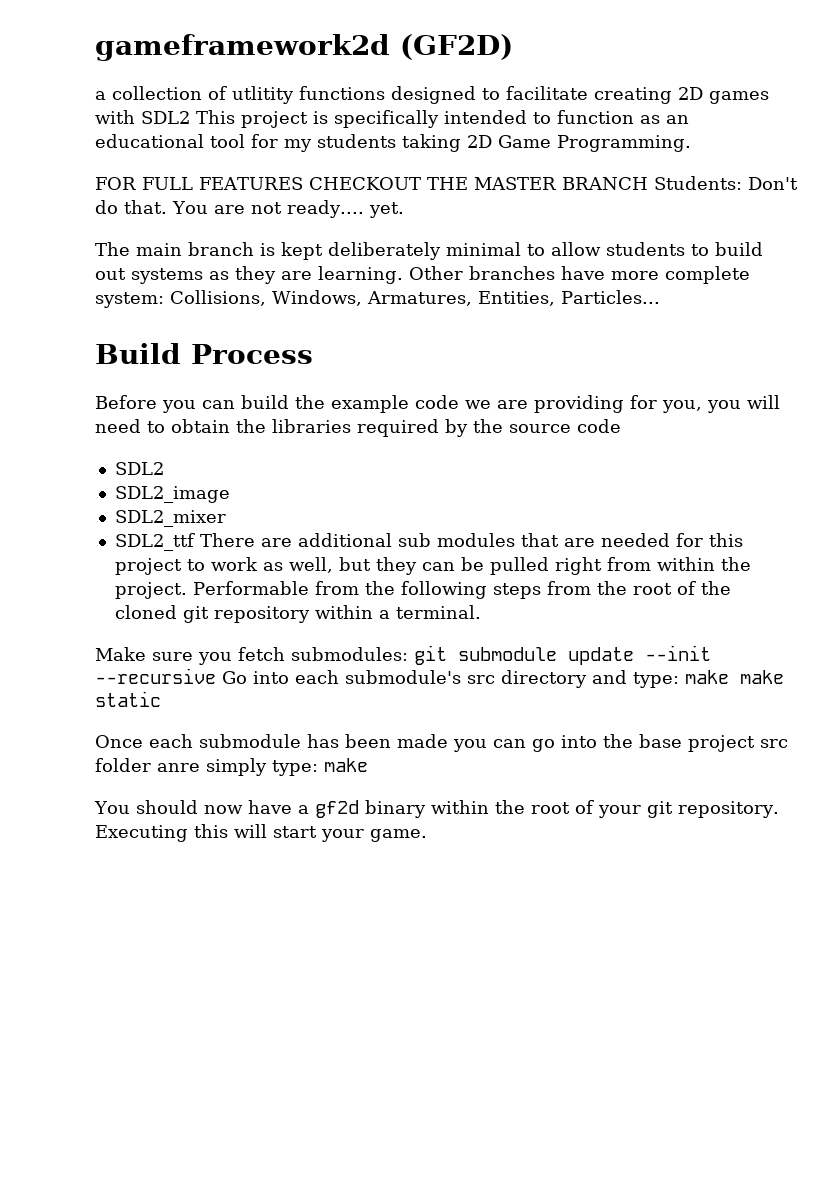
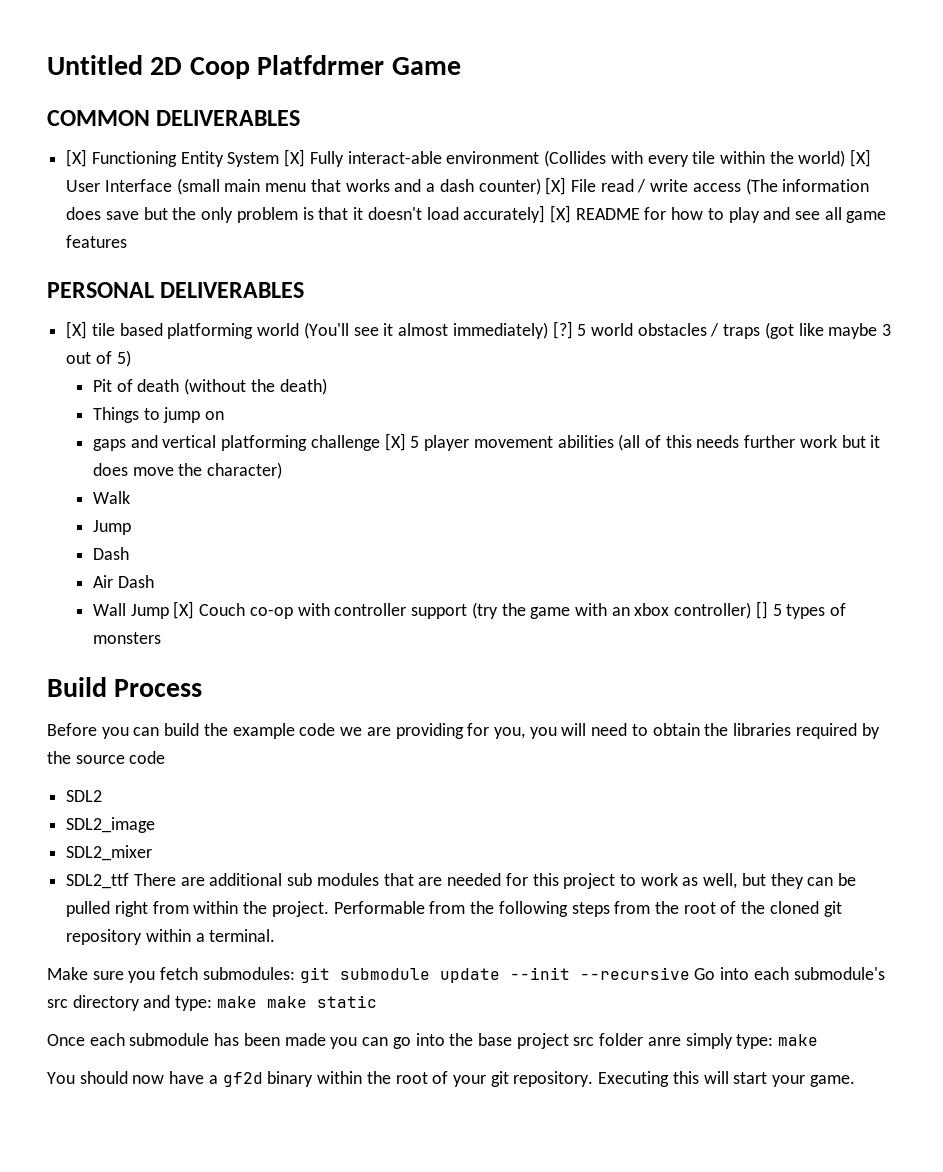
- gameframework2d (GF2D)
- a collection of utlitity functions designed to facilitate creating 2D games with SDL2 This project is specifically intended to function as an educational tool for my students taking 2D Game Programming.
- FOR FULL FEATURES CHECKOUT THE MASTER BRANCH Students: Don't do that. You are not ready.... yet.
- The main branch is kept deliberately minimal to allow students to build out systems as they are learning. Other branches have more complete system: Collisions, Windows, Armatures, Entities, Particles...
+ Untitled 2D Coop Platfdrmer Game
+ COMMON DELIVERABLES
+ [X] Functioning Entity System [X] Fully interact-able environment (Collides with every tile within the world) [X] User Interface (small main menu that works and a dash counter) [X] File read / write access (The information does save but the only problem is that it doesn't load accurately] [X] README for how to play and see all game features
+ PERSONAL DELIVERABLES
+ [X] tile based platforming world (You'll see it almost immediately) [?] 5 world obstacles / traps (got like maybe 3 out of 5)
+ Pit of death (without the death)
+ Things to jump on
+ gaps and vertical platforming challenge [X] 5 player movement abilities (all of this needs further work but it does move the character)
+ Walk
+ Jump
+ Dash
+ Air Dash
+ Wall Jump [X] Couch co-op with controller support (try the game with an xbox controller) [] 5 types of monsters

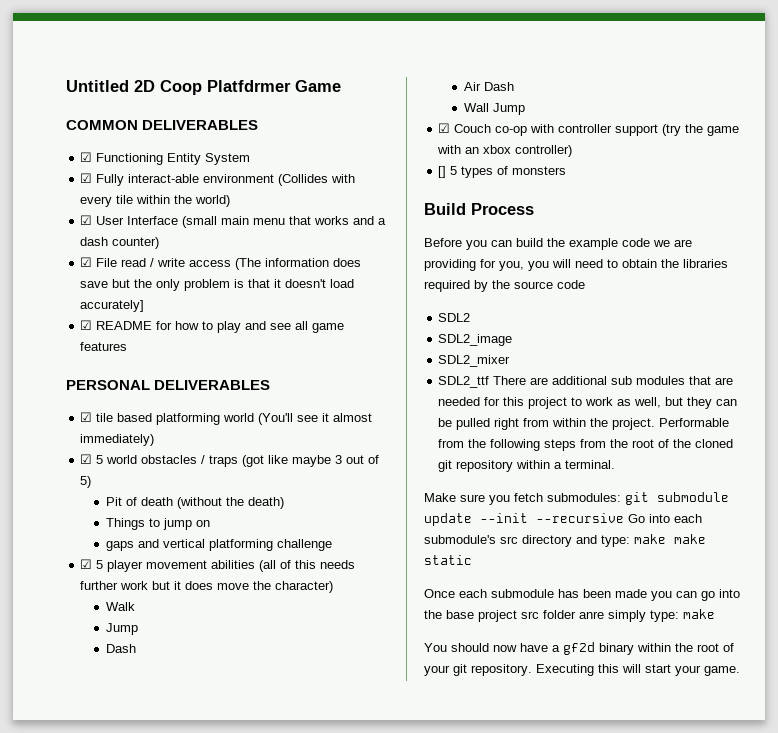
- [X] Functioning Entity System [X] Fully interact-able environment (Collides with every tile within the world) [X] User Interface (small main menu that works and a dash counter) [X] File read / write access (The information does save but the only problem is that it doesn't load accurately] [X] README for how to play and see all game features
+ ☑ Functioning Entity System
+ ☑ Fully interact-able environment (Collides with every tile within the world)
+ ☑ User Interface (small main menu that works and a dash counter)
+ ☑ File read / write access (The information does save but the only problem is that it doesn't load accurately]
+ ☑ README for how to play and see all game features
- [X] tile based platforming world (You'll see it almost immediately) [?] 5 world obstacles / traps (got like maybe 3 out of 5)
+ ☑ tile based platforming world (You'll see it almost immediately)
+ ☑ 5 world obstacles / traps (got like maybe 3 out of 5)
- gaps and vertical platforming challenge [X] 5 player movement abilities (all of this needs further work but it does move the character)
+ gaps and vertical platforming challenge
+ ☑ 5 player movement abilities (all of this needs further work but it does move the character)
- Wall Jump [X] Couch co-op with controller support (try the game with an xbox controller) [] 5 types of monsters
+ Wall Jump
+ ☑ Couch co-op with controller support (try the game with an xbox controller)
+ [] 5 types of monsters

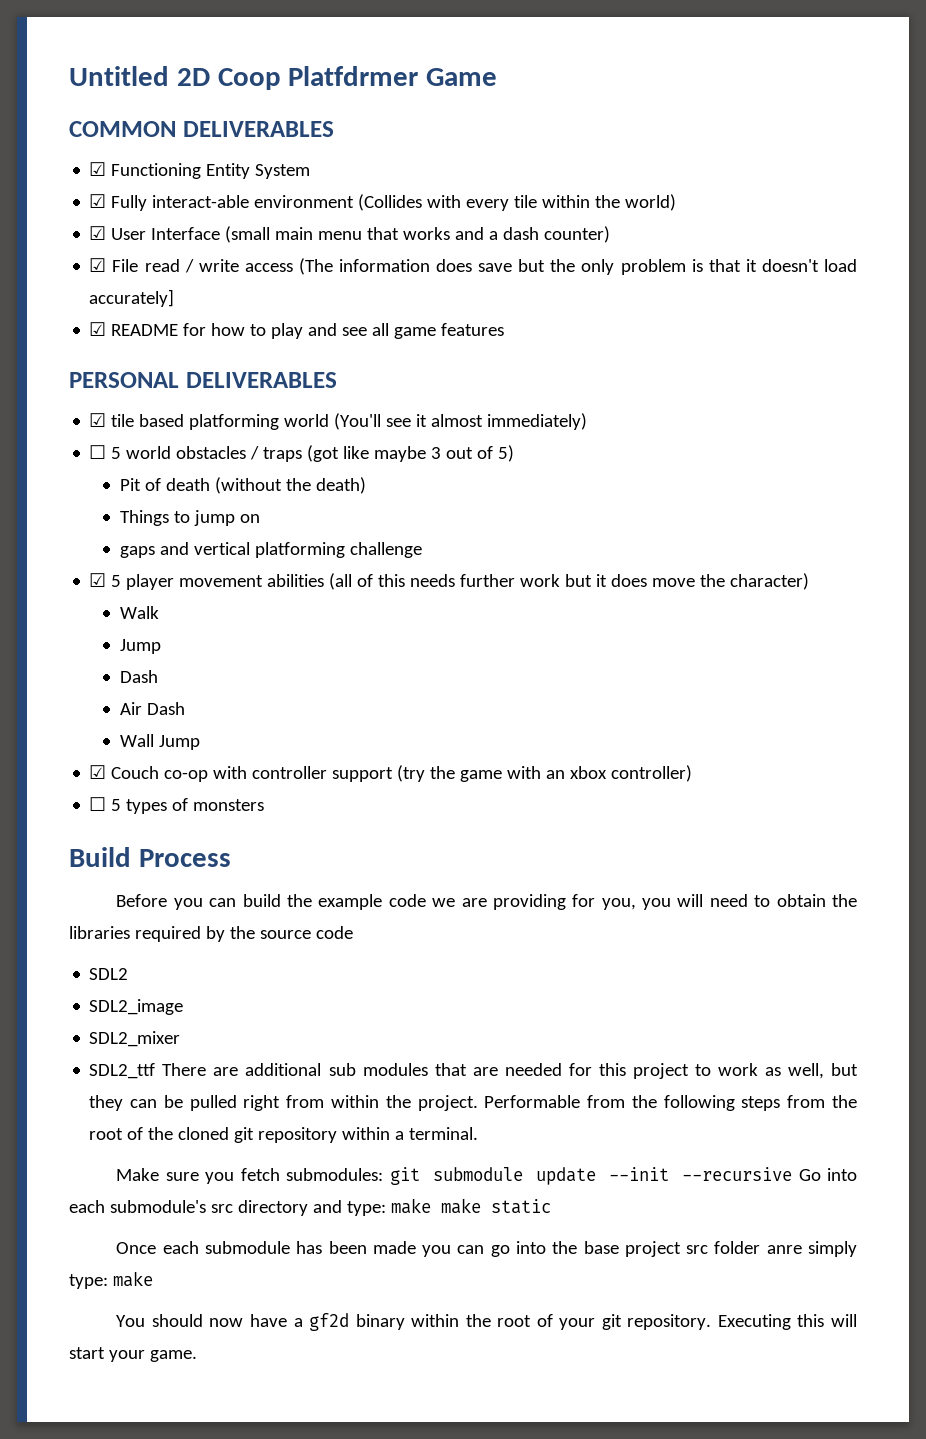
- ☑ 5 world obstacles / traps (got like maybe 3 out of 5)
+ ☐ 5 world obstacles / traps (got like maybe 3 out of 5)
- [] 5 types of monsters
+ ☐ 5 types of monsters

